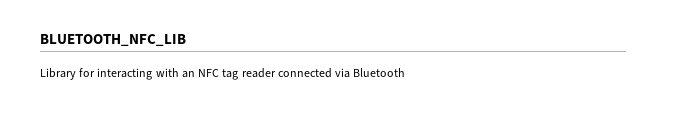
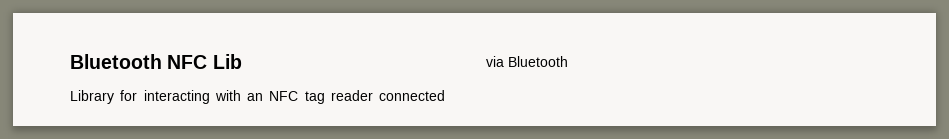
- BLUETOOTH_NFC_LIB
+ Bluetooth NFC Lib

